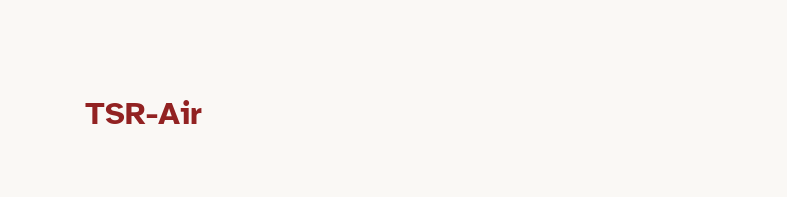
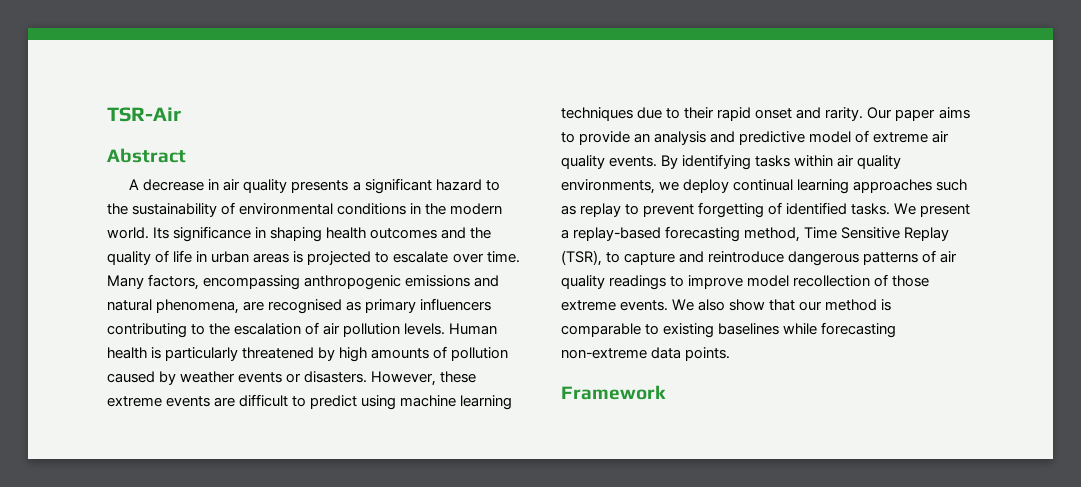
+ Abstract
+ A decrease in air quality presents a significant hazard to the sustainability of environmental conditions in the modern world. Its significance in shaping health outcomes and the quality of life in urban areas is projected to escalate over time. Many factors, encompassing anthropogenic emissions and natural phenomena, are recognised as primary influencers contributing to the escalation of air pollution levels. Human health is particularly threatened by high amounts of pollution caused by weather events or disasters. However, these extreme events are difficult to predict using machine learning techniques due to their rapid onset and rarity. Our paper aims to provide an analysis and predictive model of extreme air quality events. By identifying tasks within air quality environments, we deploy continual learning approaches such as replay to prevent forgetting of identified tasks. We present a replay-based forecasting method, Time Sensitive Replay (TSR), to capture and reintroduce dangerous patterns of air quality readings to improve model recollection of those extreme events. We also show that our method is comparable to existing baselines while forecasting non-extreme data points.
+ Framework

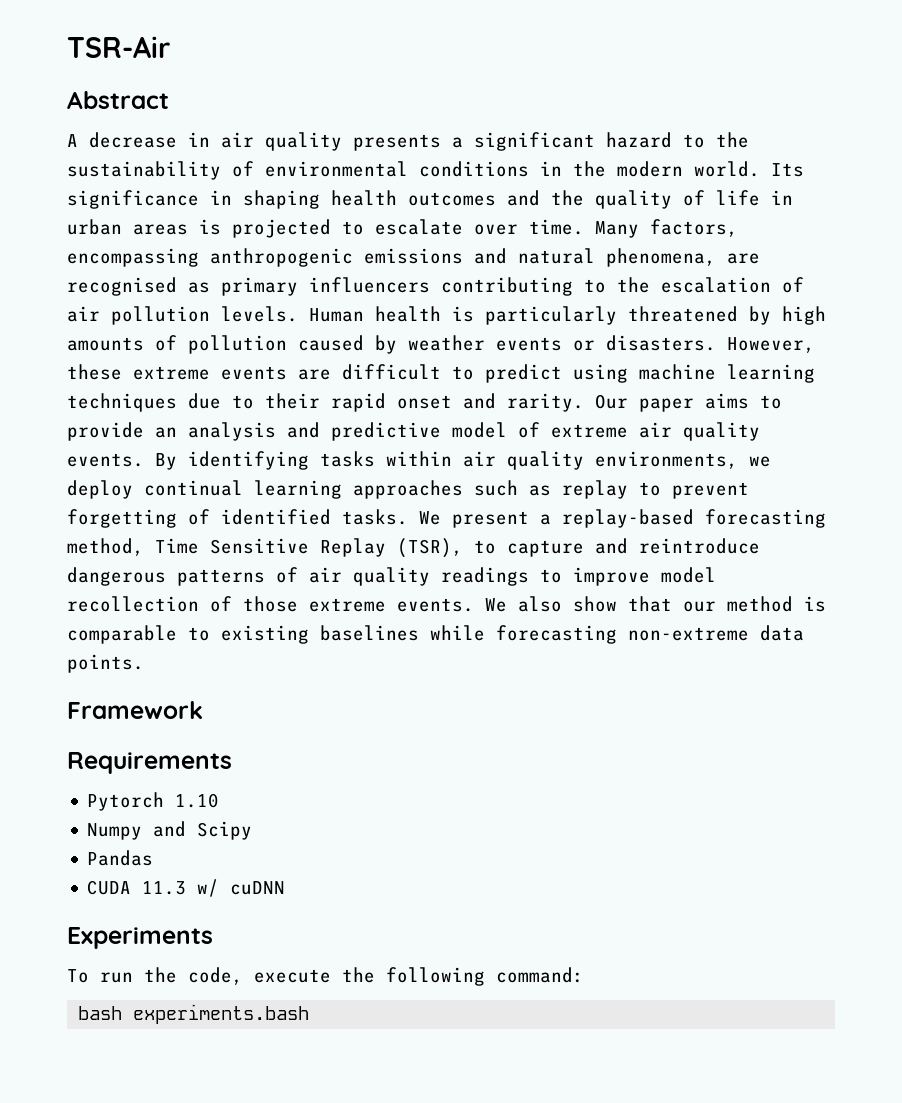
+ Requirements
+ Pytorch 1.10
+ Numpy and Scipy
+ Pandas
+ CUDA 11.3 w/ cuDNN
+ Experiments
+ To run the code, execute the following command:
+ bash experiments.bash

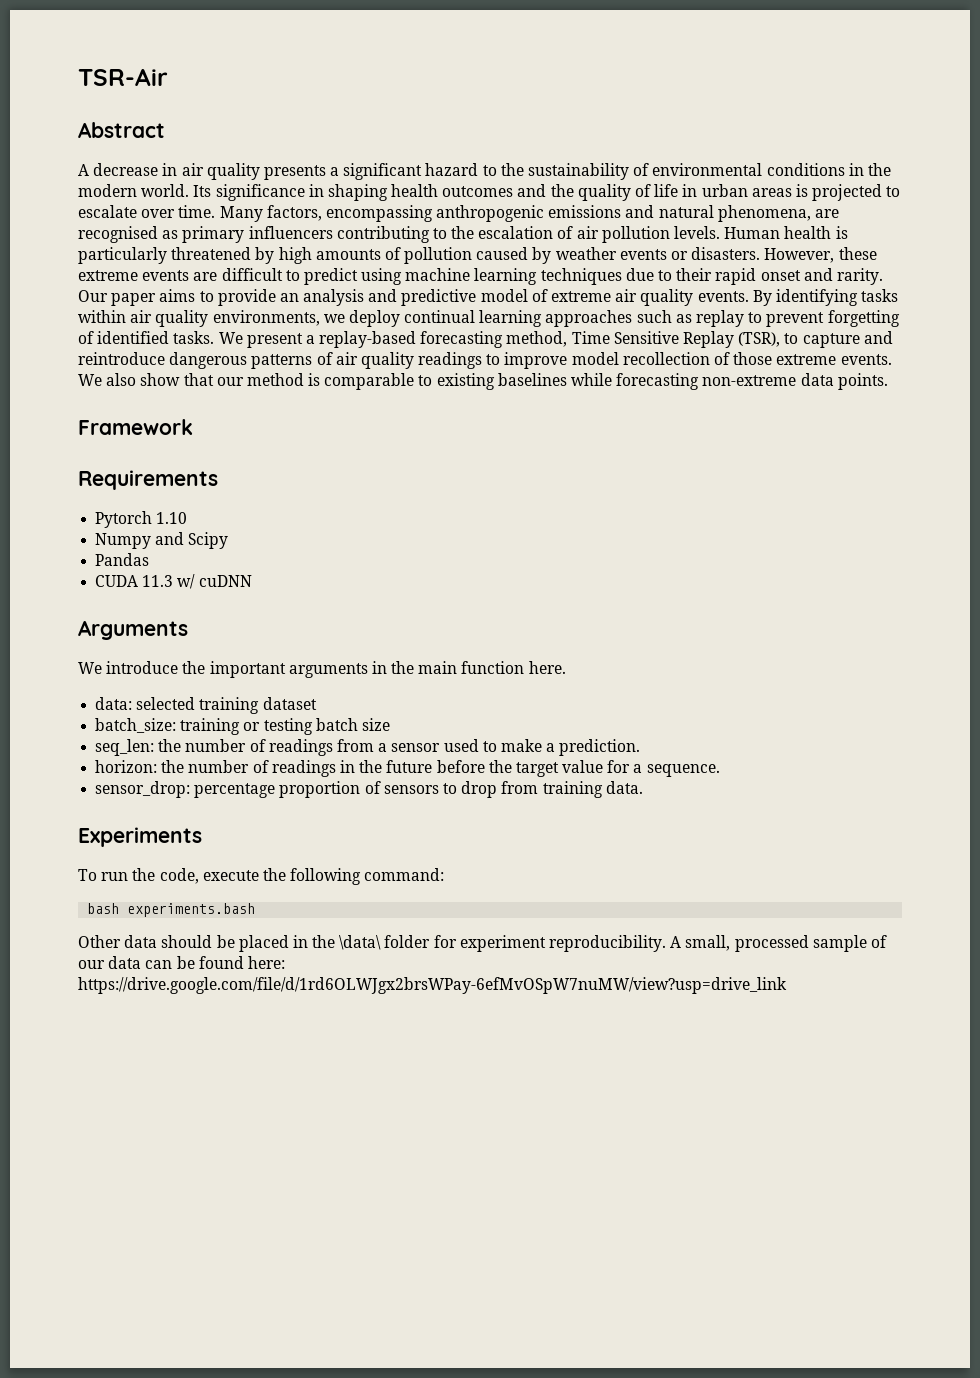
+ Arguments
+ We introduce the important arguments in the main function here.
+ data: selected training dataset
+ batch_size: training or testing batch size
+ seq_len: the number of readings from a sensor used to make a prediction.
+ horizon: the number of readings in the future before the target value for a sequence.
+ sensor_drop: percentage proportion of sensors to drop from training data.
+ Other data should be placed in the \data\ folder for experiment reproducibility. A small, processed sample of our data can be found here: https://drive.google.com/file/d/1rd6OLWJgx2brsWPay-6efMvOSpW7nuMW/view?usp=drive_link

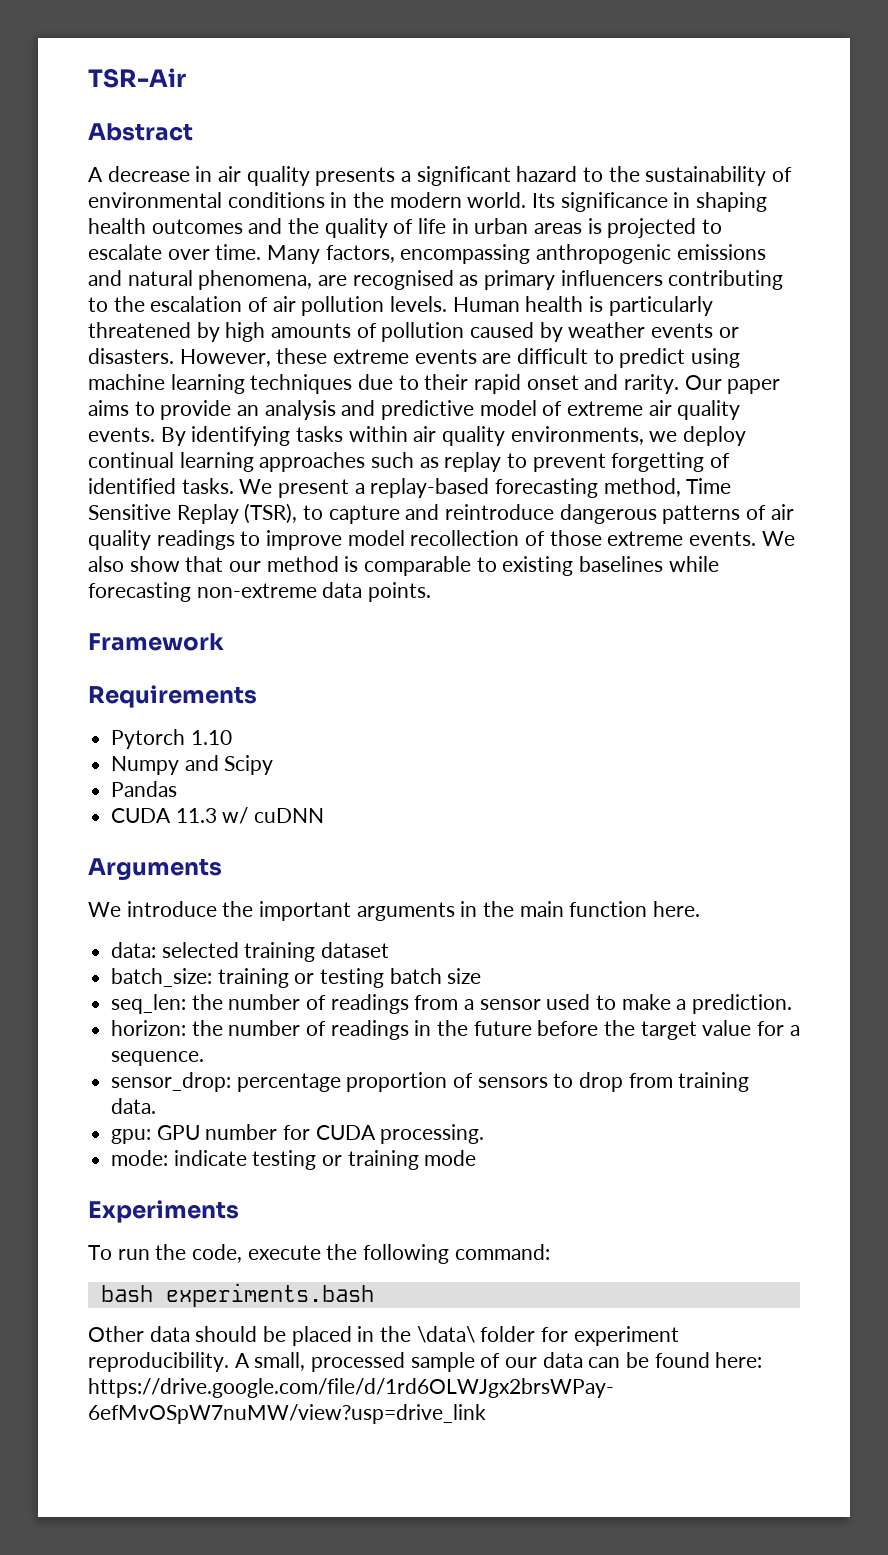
+ gpu: GPU number for CUDA processing.
+ mode: indicate testing or training mode

